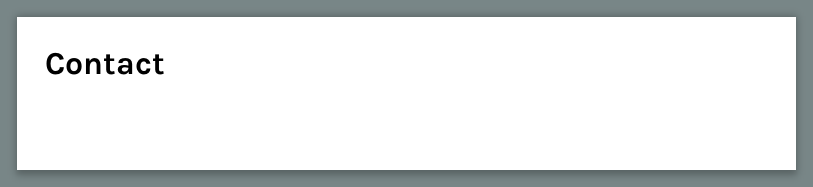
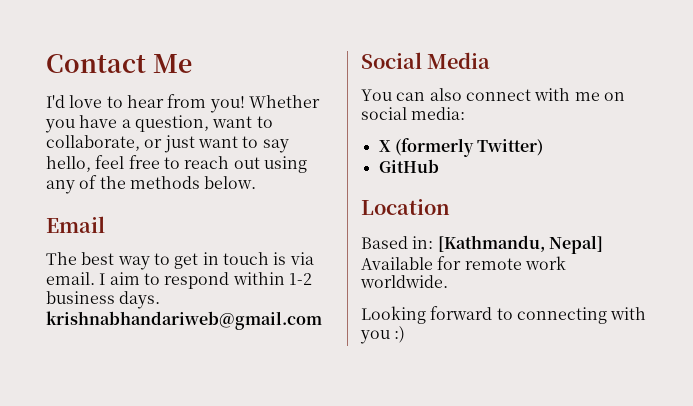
- Contact
+ Contact Me
+ I'd love to hear from you! Whether you have a question, want to collaborate, or just want to say hello, feel free to reach out using any of the methods below.
+ Email
+ The best way to get in touch is via email. I aim to respond within 1-2 business days. krishnabhandariweb@gmail.com
+ Social Media
+ You can also connect with me on social media:
+ X (formerly Twitter)
+ GitHub
+ Location
+ Based in: [Kathmandu, Nepal] Available for remote work worldwide.
+ Looking forward to connecting with you :)

